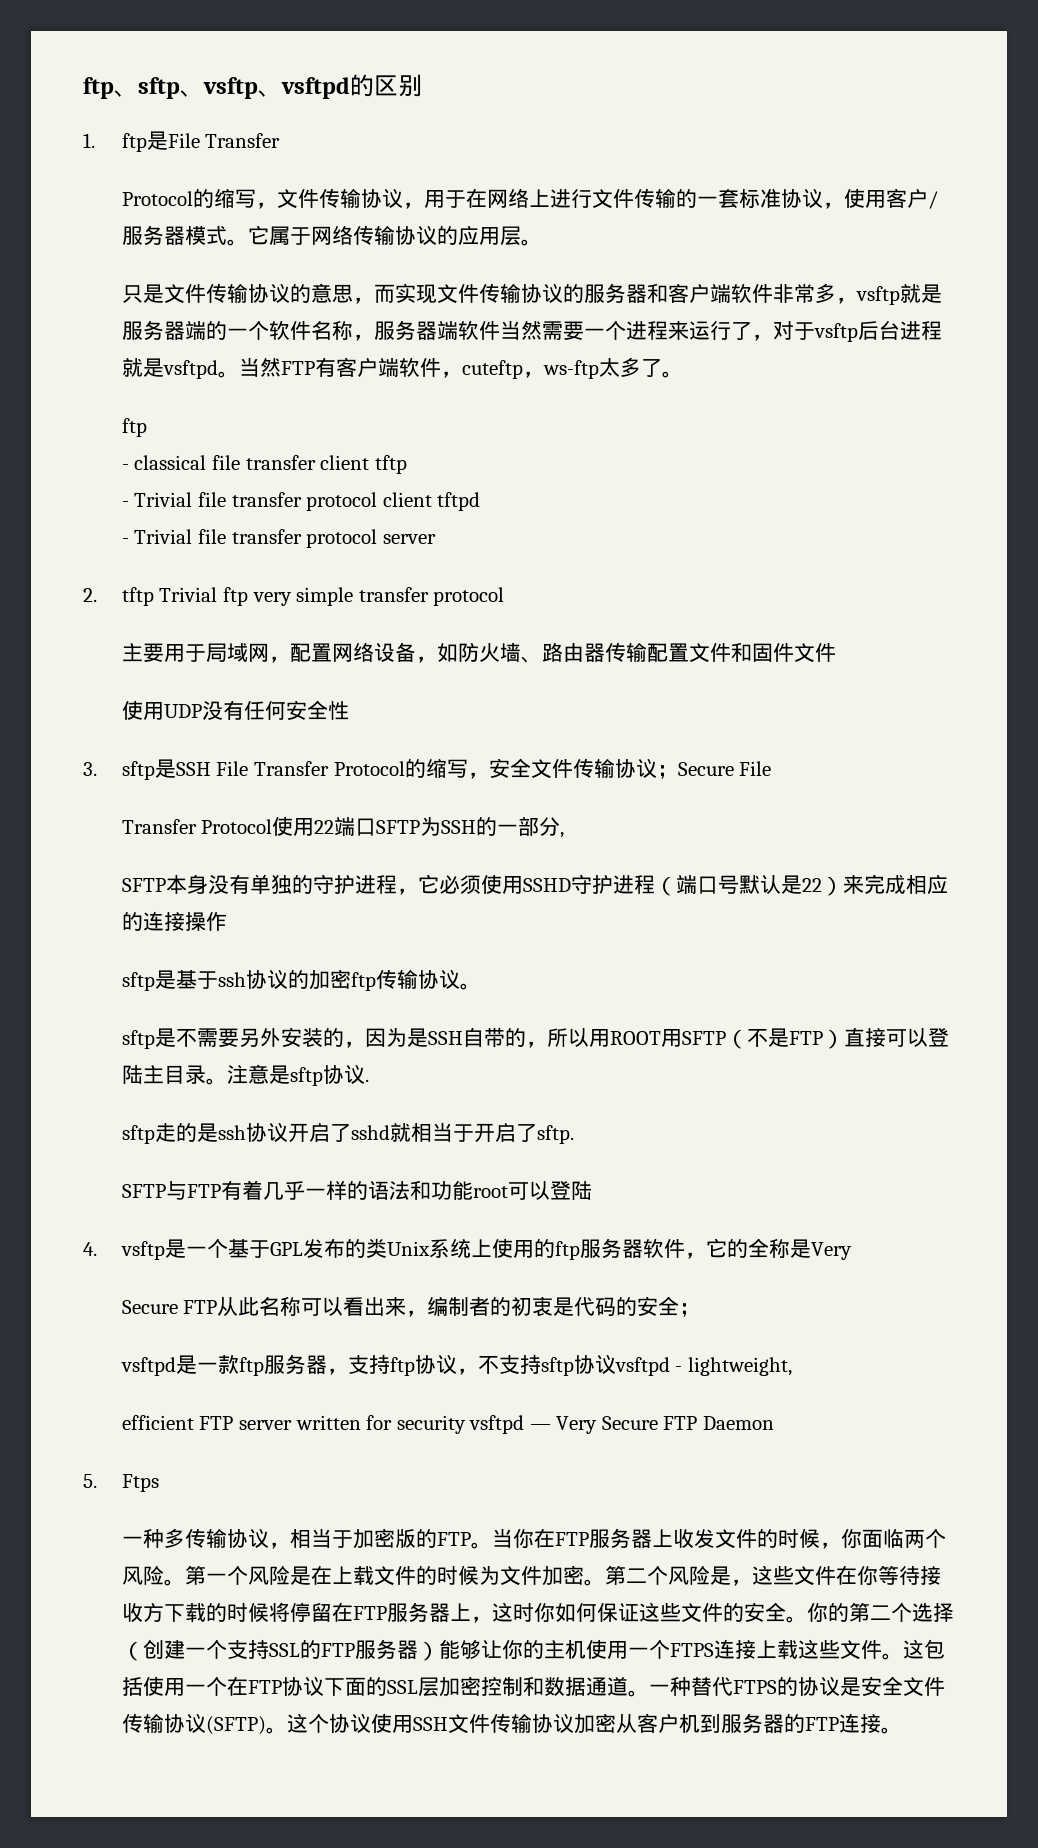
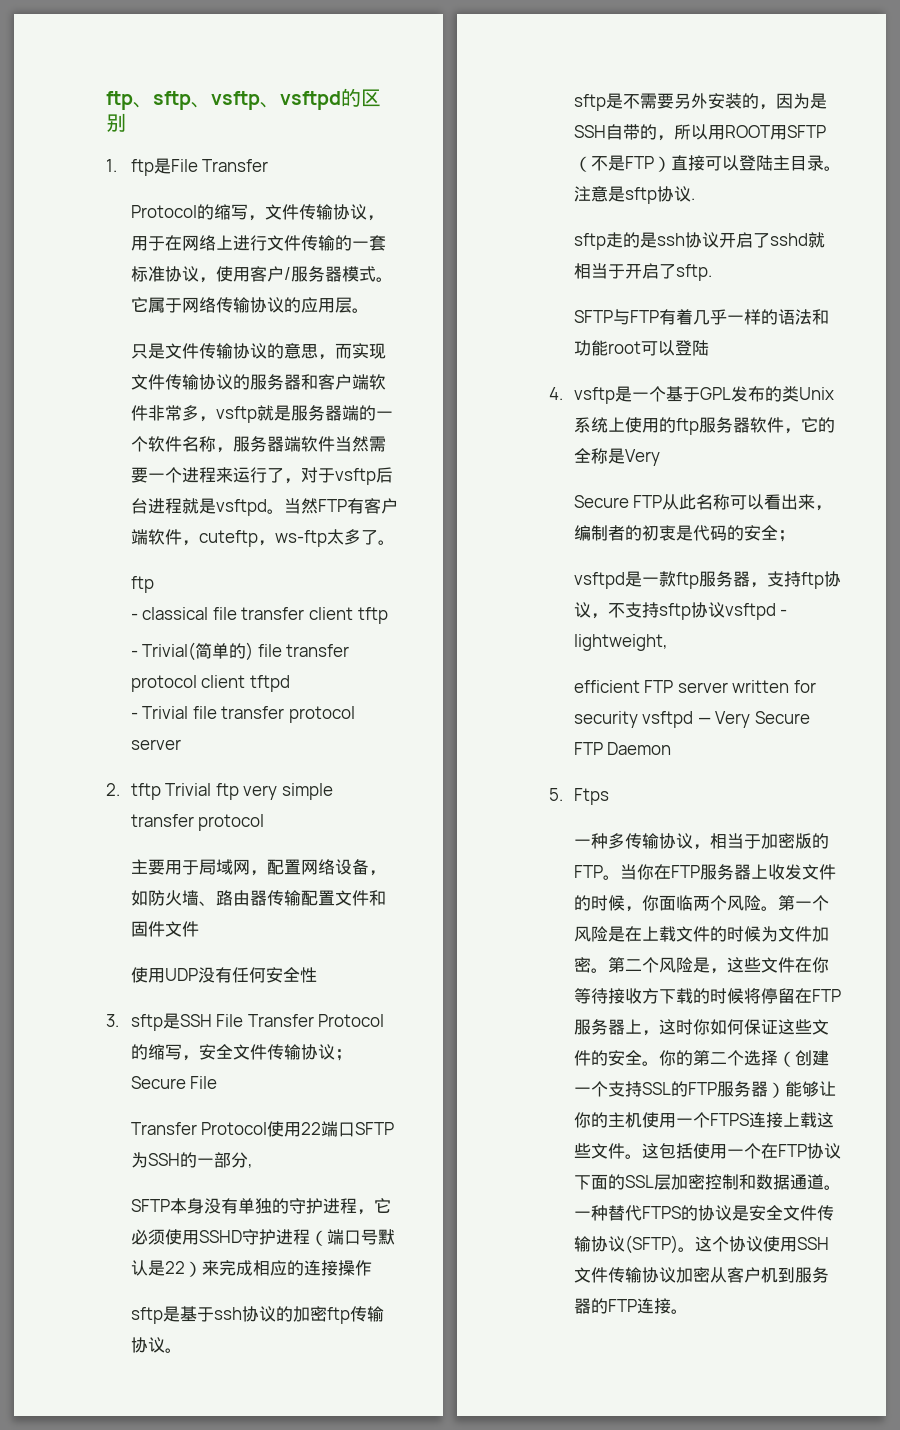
- - Trivial file transfer protocol client tftpd
+ - Trivial(简单的) file transfer protocol client tftpd

